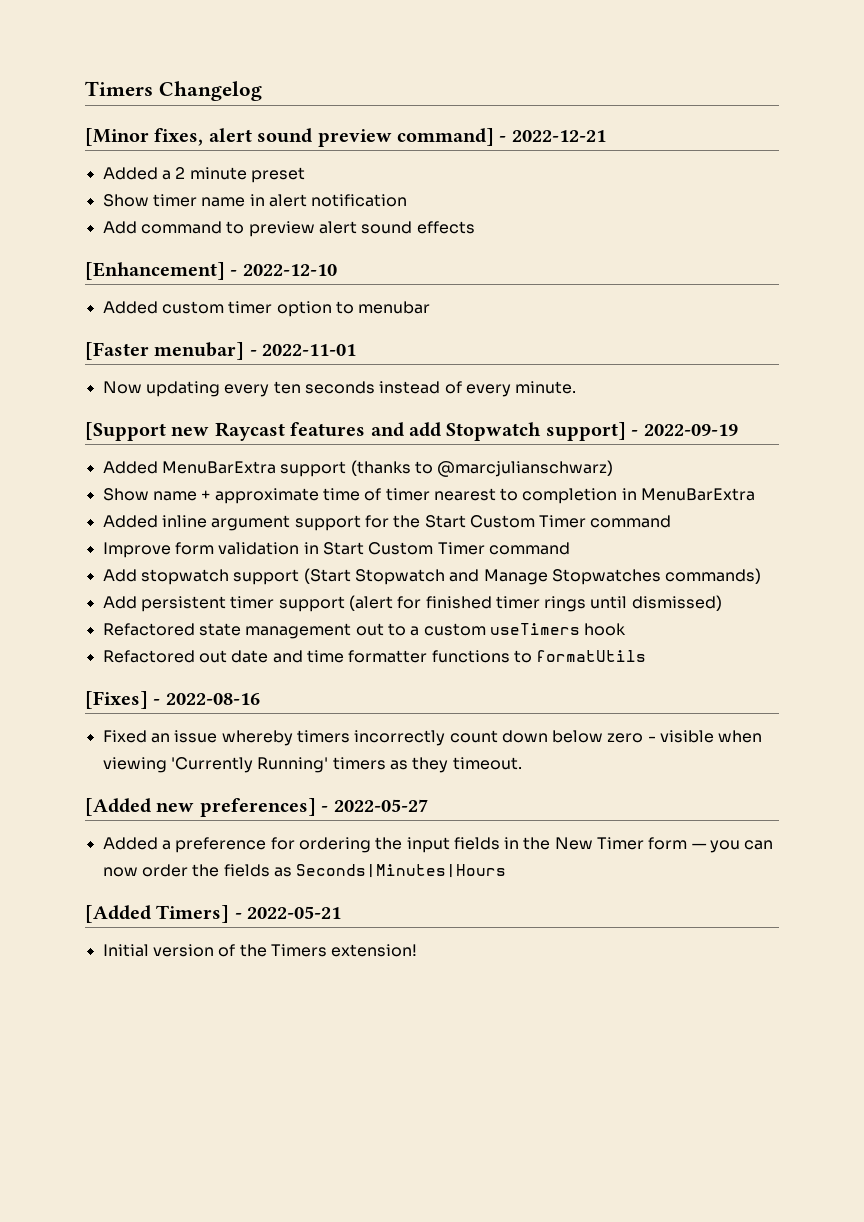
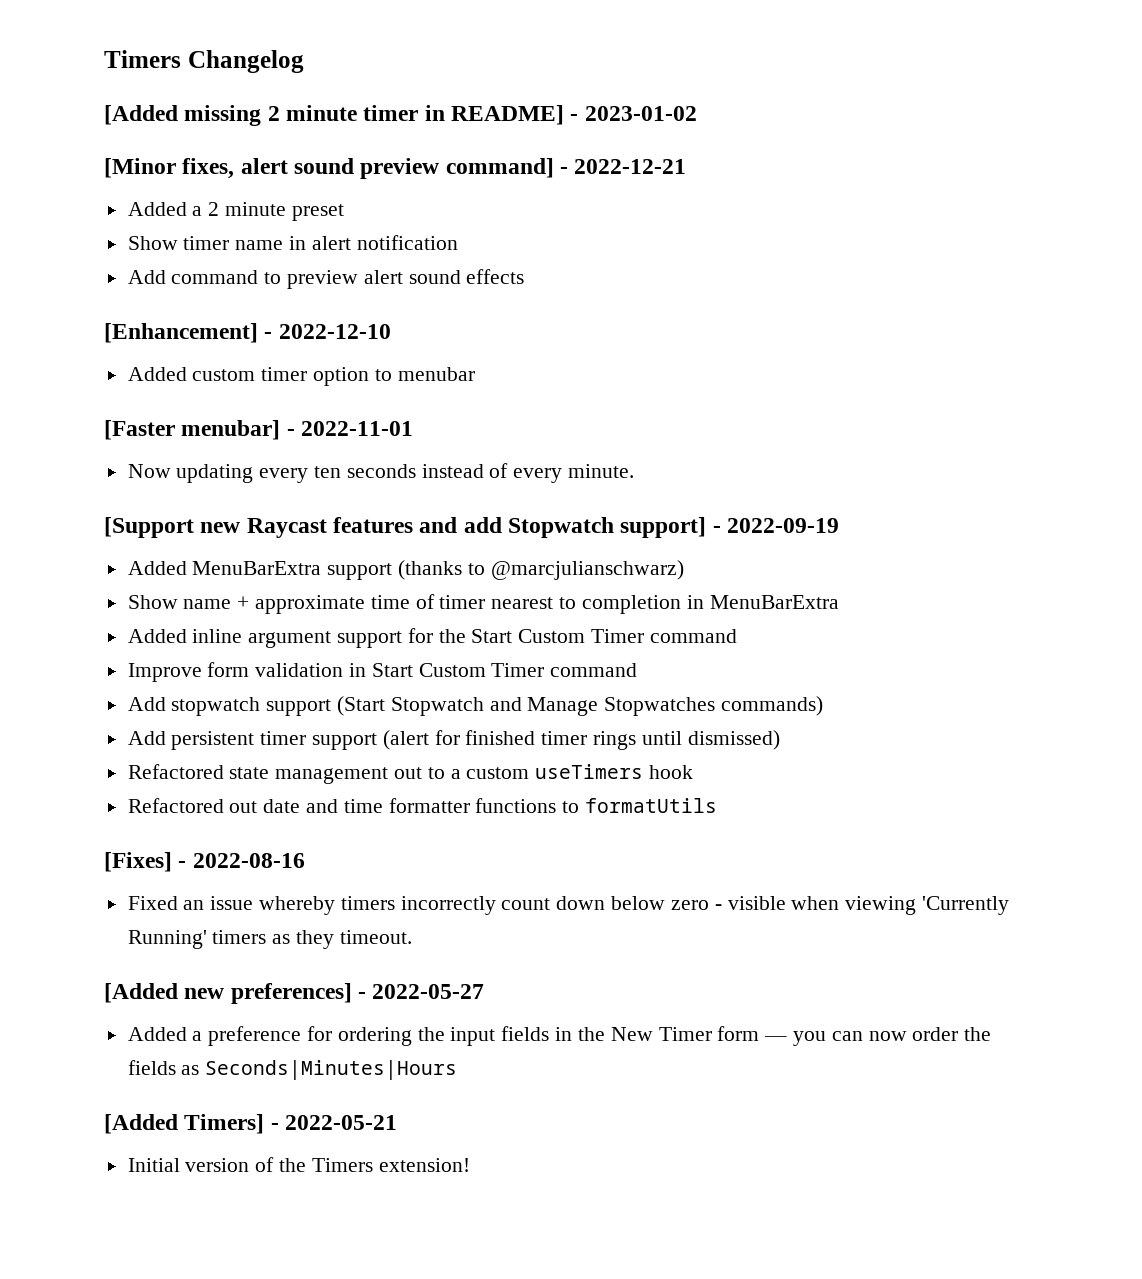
+ [Added missing 2 minute timer in README] - 2023-01-02

